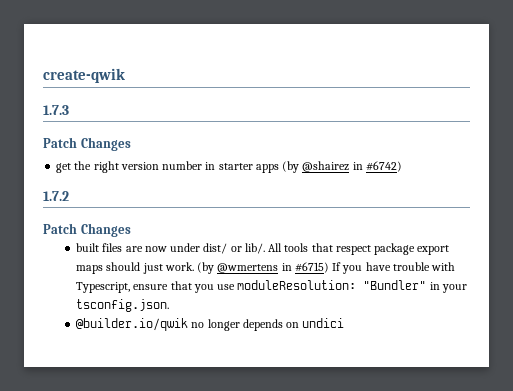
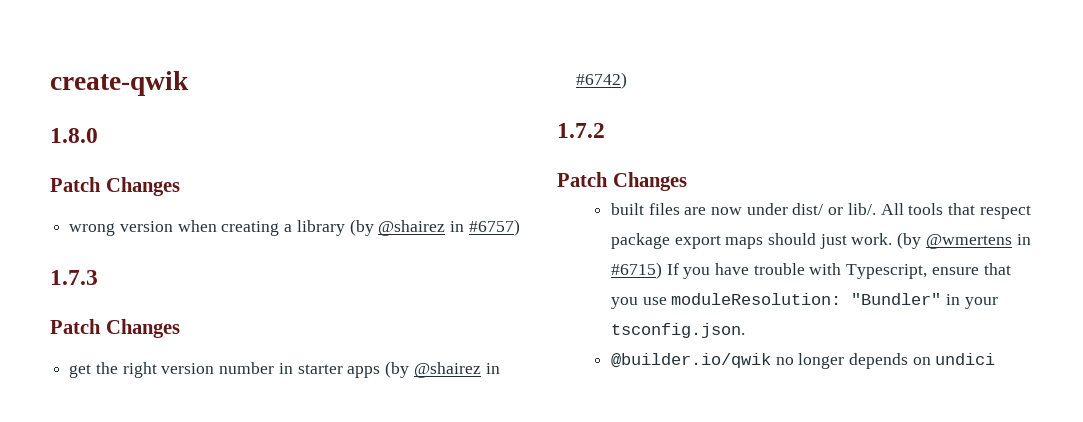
+ 1.8.0
+ Patch Changes
+ wrong version when creating a library (by @shairez in #6757)

